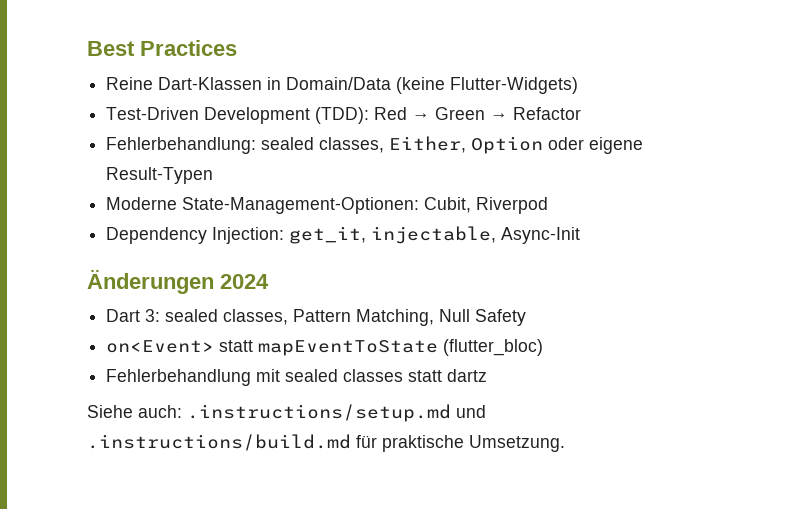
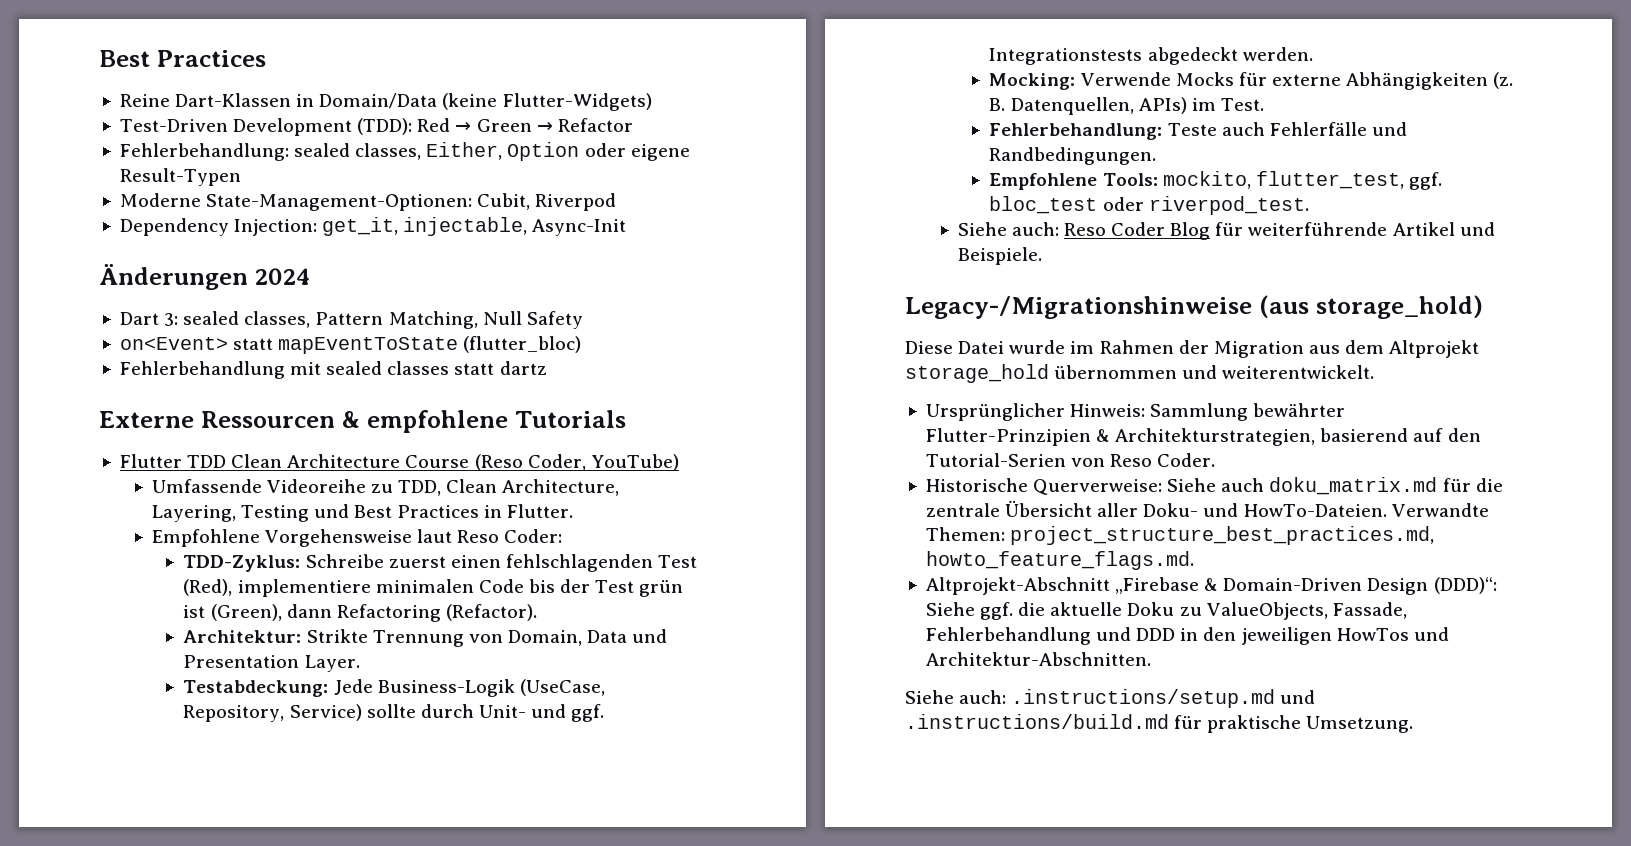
+ Externe Ressourcen & empfohlene Tutorials
+ Flutter TDD Clean Architecture Course (Reso Coder, YouTube)
+ Umfassende Videoreihe zu TDD, Clean Architecture, Layering, Testing und Best Practices in Flutter.
+ Empfohlene Vorgehensweise laut Reso Coder:
+ TDD-Zyklus: Schreibe zuerst einen fehlschlagenden Test (Red), implementiere minimalen Code bis der Test grün ist (Green), dann Refactoring (Refactor).
+ Architektur: Strikte Trennung von Domain, Data und Presentation Layer.
+ Testabdeckung: Jede Business-Logik (UseCase, Repository, Service) sollte durch Unit- und ggf. Integrationstests abgedeckt werden.
+ Mocking: Verwende Mocks für externe Abhängigkeiten (z. B. Datenquellen, APIs) im Test.
+ Fehlerbehandlung: Teste auch Fehlerfälle und Randbedingungen.
+ Empfohlene Tools: mockito, flutter_test, ggf. bloc_test oder riverpod_test.
+ Siehe auch: Reso Coder Blog für weiterführende Artikel und Beispiele.
+ Legacy-/Migrationshinweise (aus storage_hold)
+ Diese Datei wurde im Rahmen der Migration aus dem Altprojekt storage_hold übernommen und weiterentwickelt.
+ Ursprünglicher Hinweis: Sammlung bewährter Flutter-Prinzipien & Architekturstrategien, basierend auf den Tutorial-Serien von Reso Coder.
+ Historische Querverweise: Siehe auch doku_matrix.md für die zentrale Übersicht aller Doku- und HowTo-Dateien. Verwandte Themen: project_structure_best_practices.md, howto_feature_flags.md.
+ Altprojekt-Abschnitt „Firebase & Domain-Driven Design (DDD)“: Siehe ggf. die aktuelle Doku zu ValueObjects, Fassade, Fehlerbehandlung und DDD in den jeweiligen HowTos und Architektur-Abschnitten.

